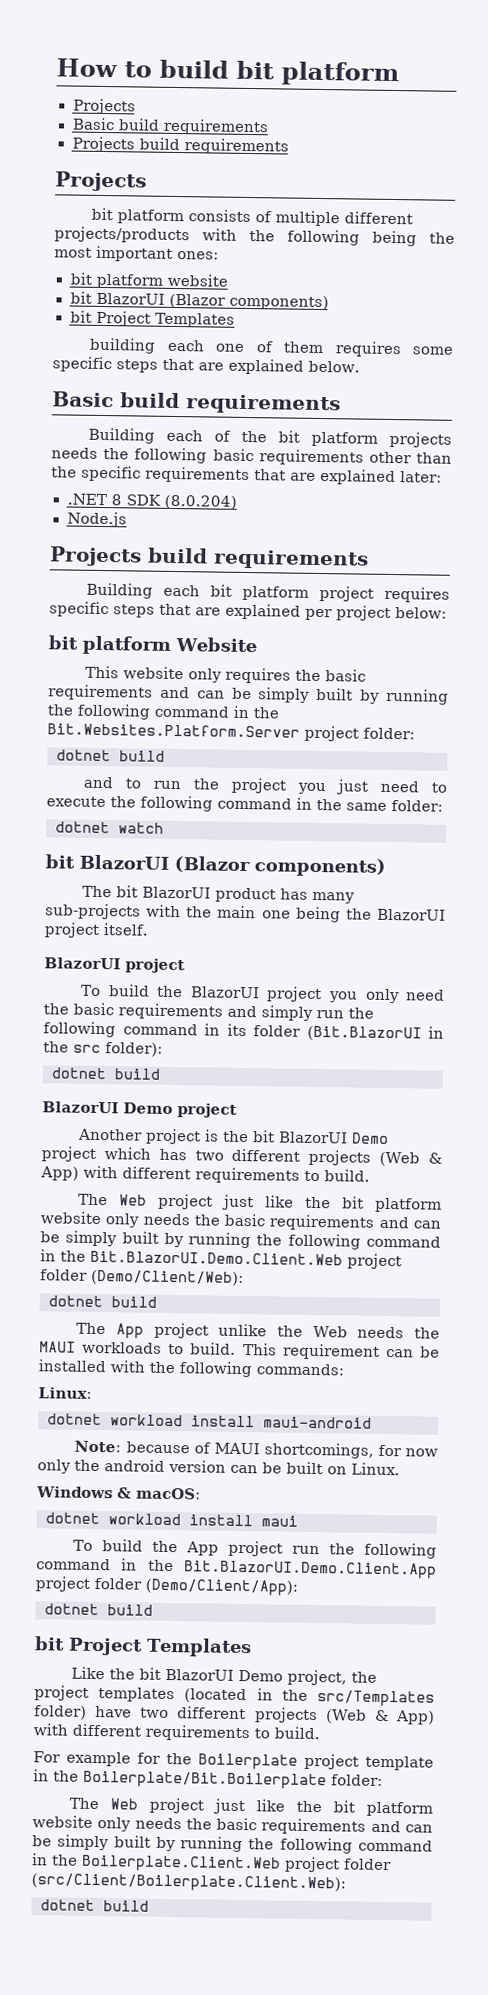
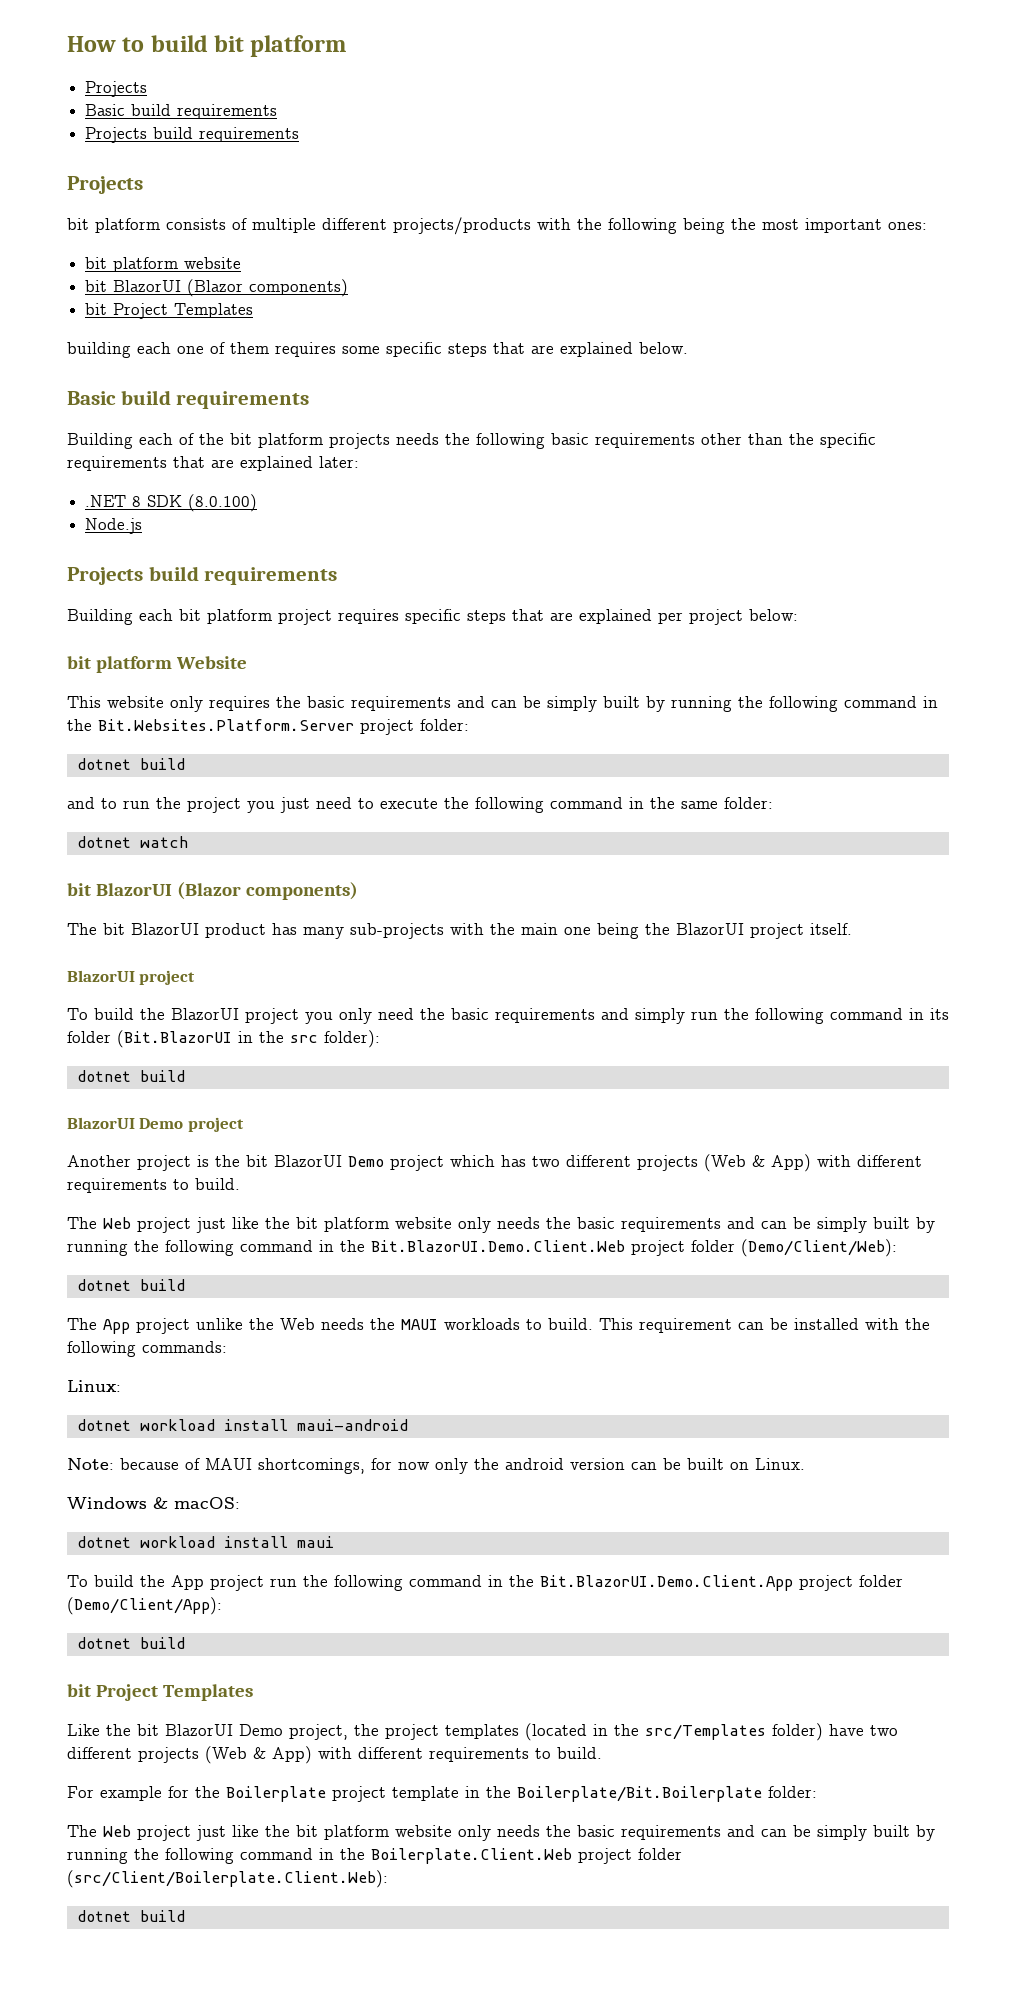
- .NET 8 SDK (8.0.204)
+ .NET 8 SDK (8.0.100)

